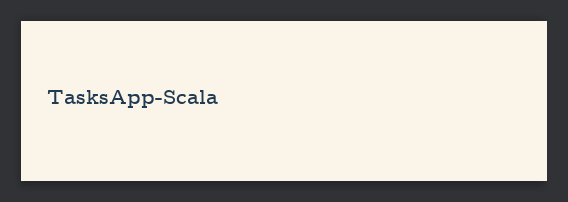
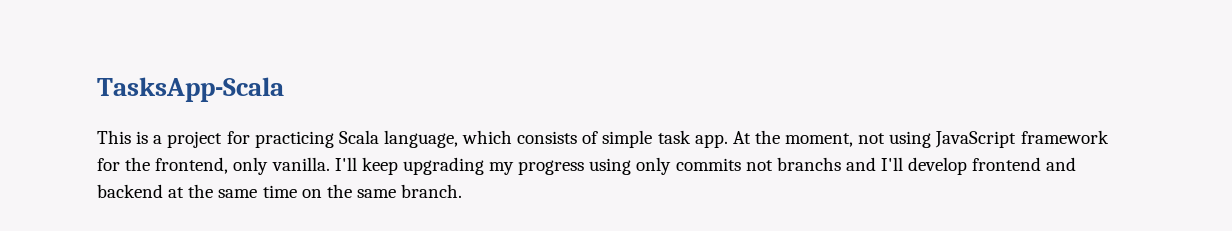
+ This is a project for practicing Scala language, which consists of simple task app. At the moment, not using JavaScript framework for the frontend, only vanilla. I'll keep upgrading my progress using only commits not branchs and I'll develop frontend and backend at the same time on the same branch.

